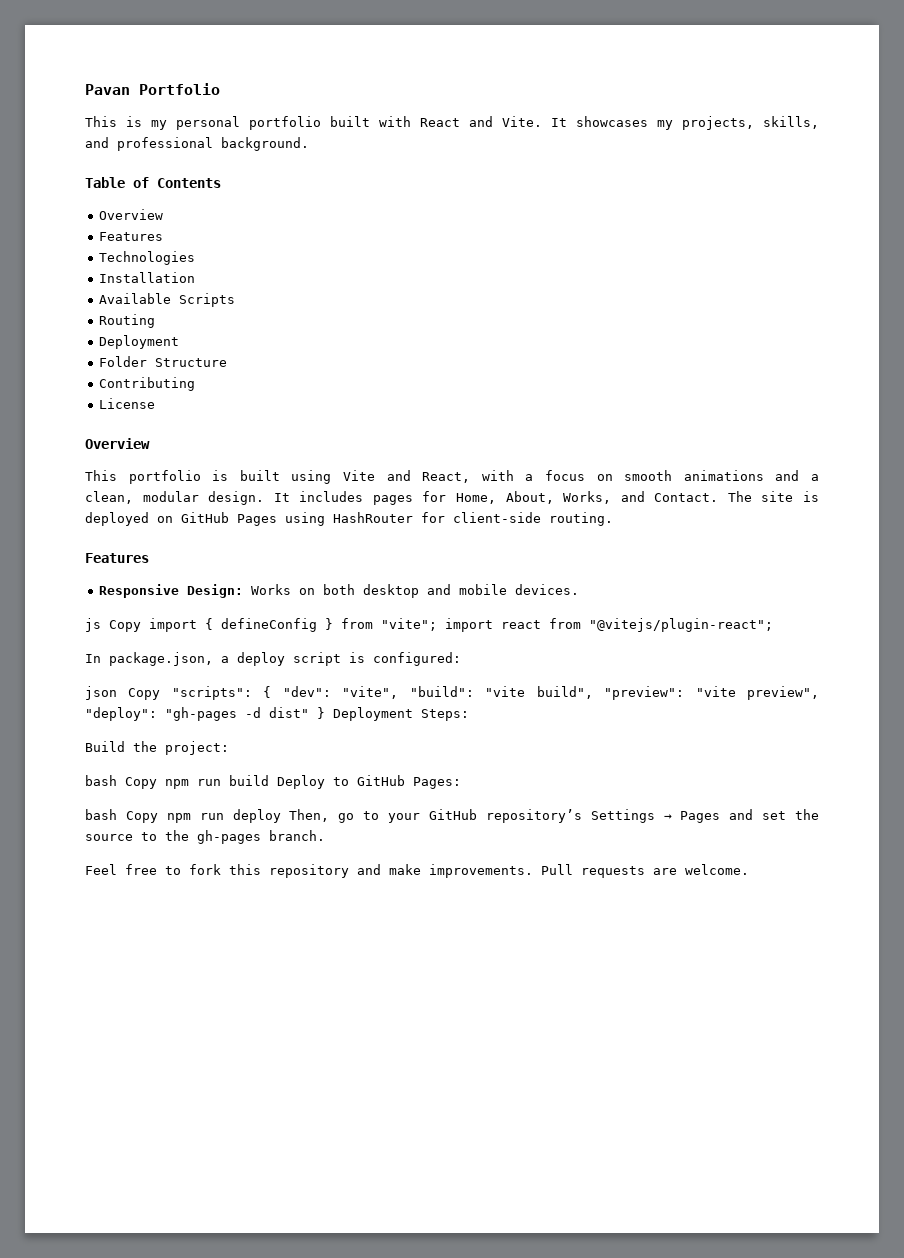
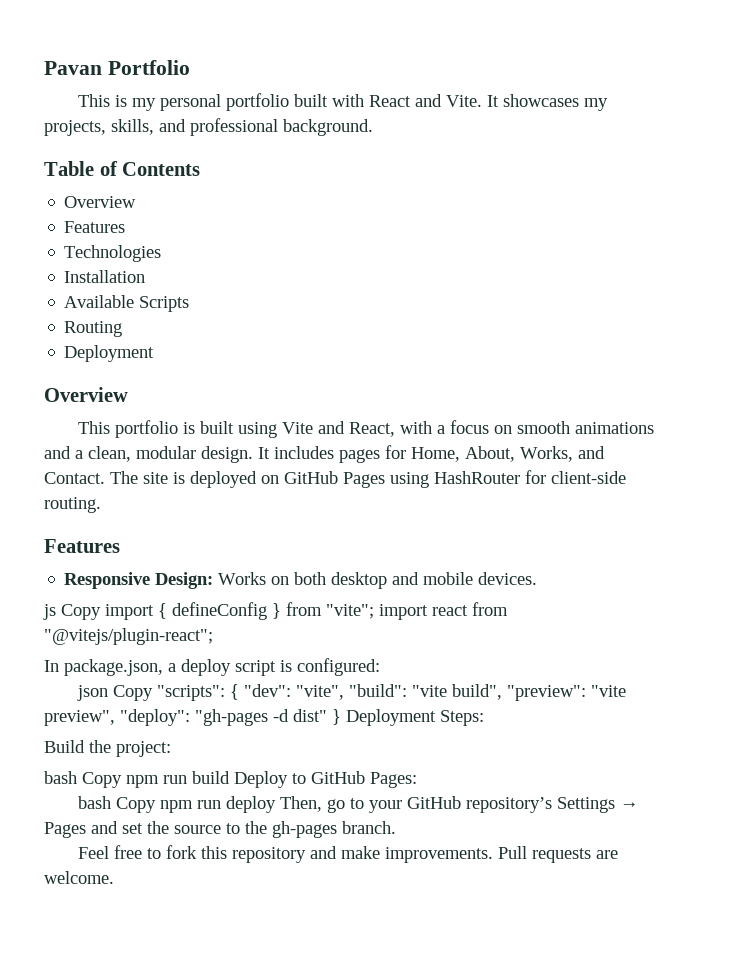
- Folder Structure
- Contributing
- License

